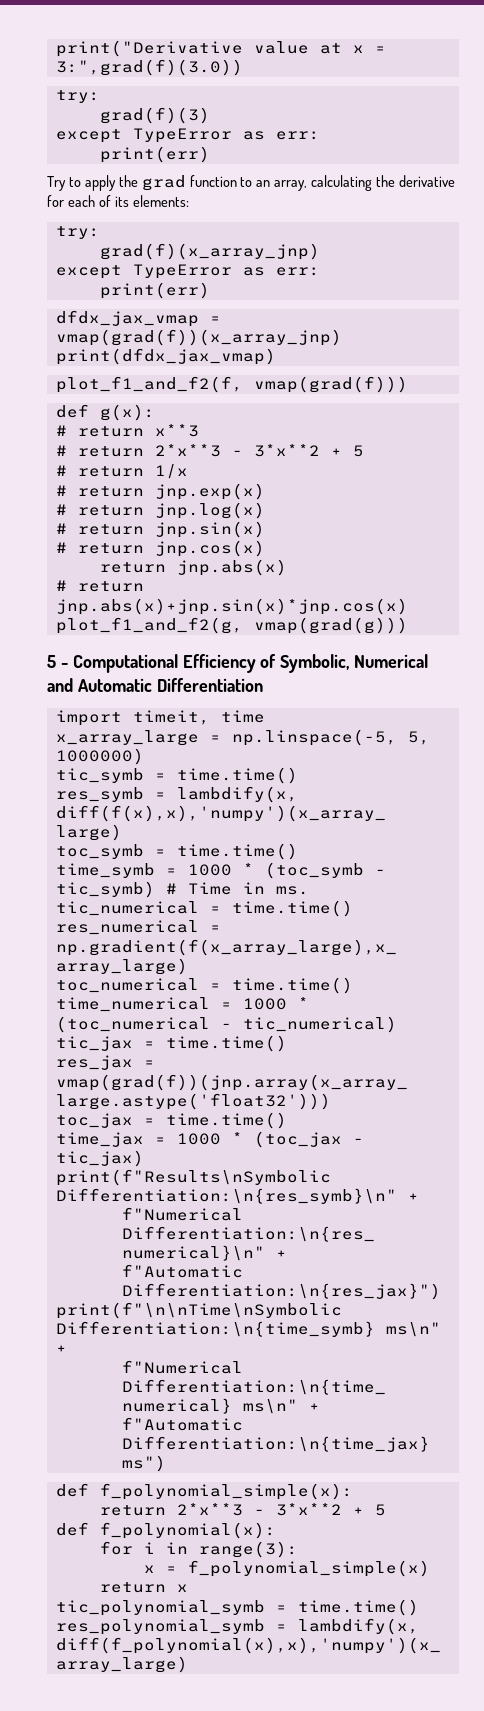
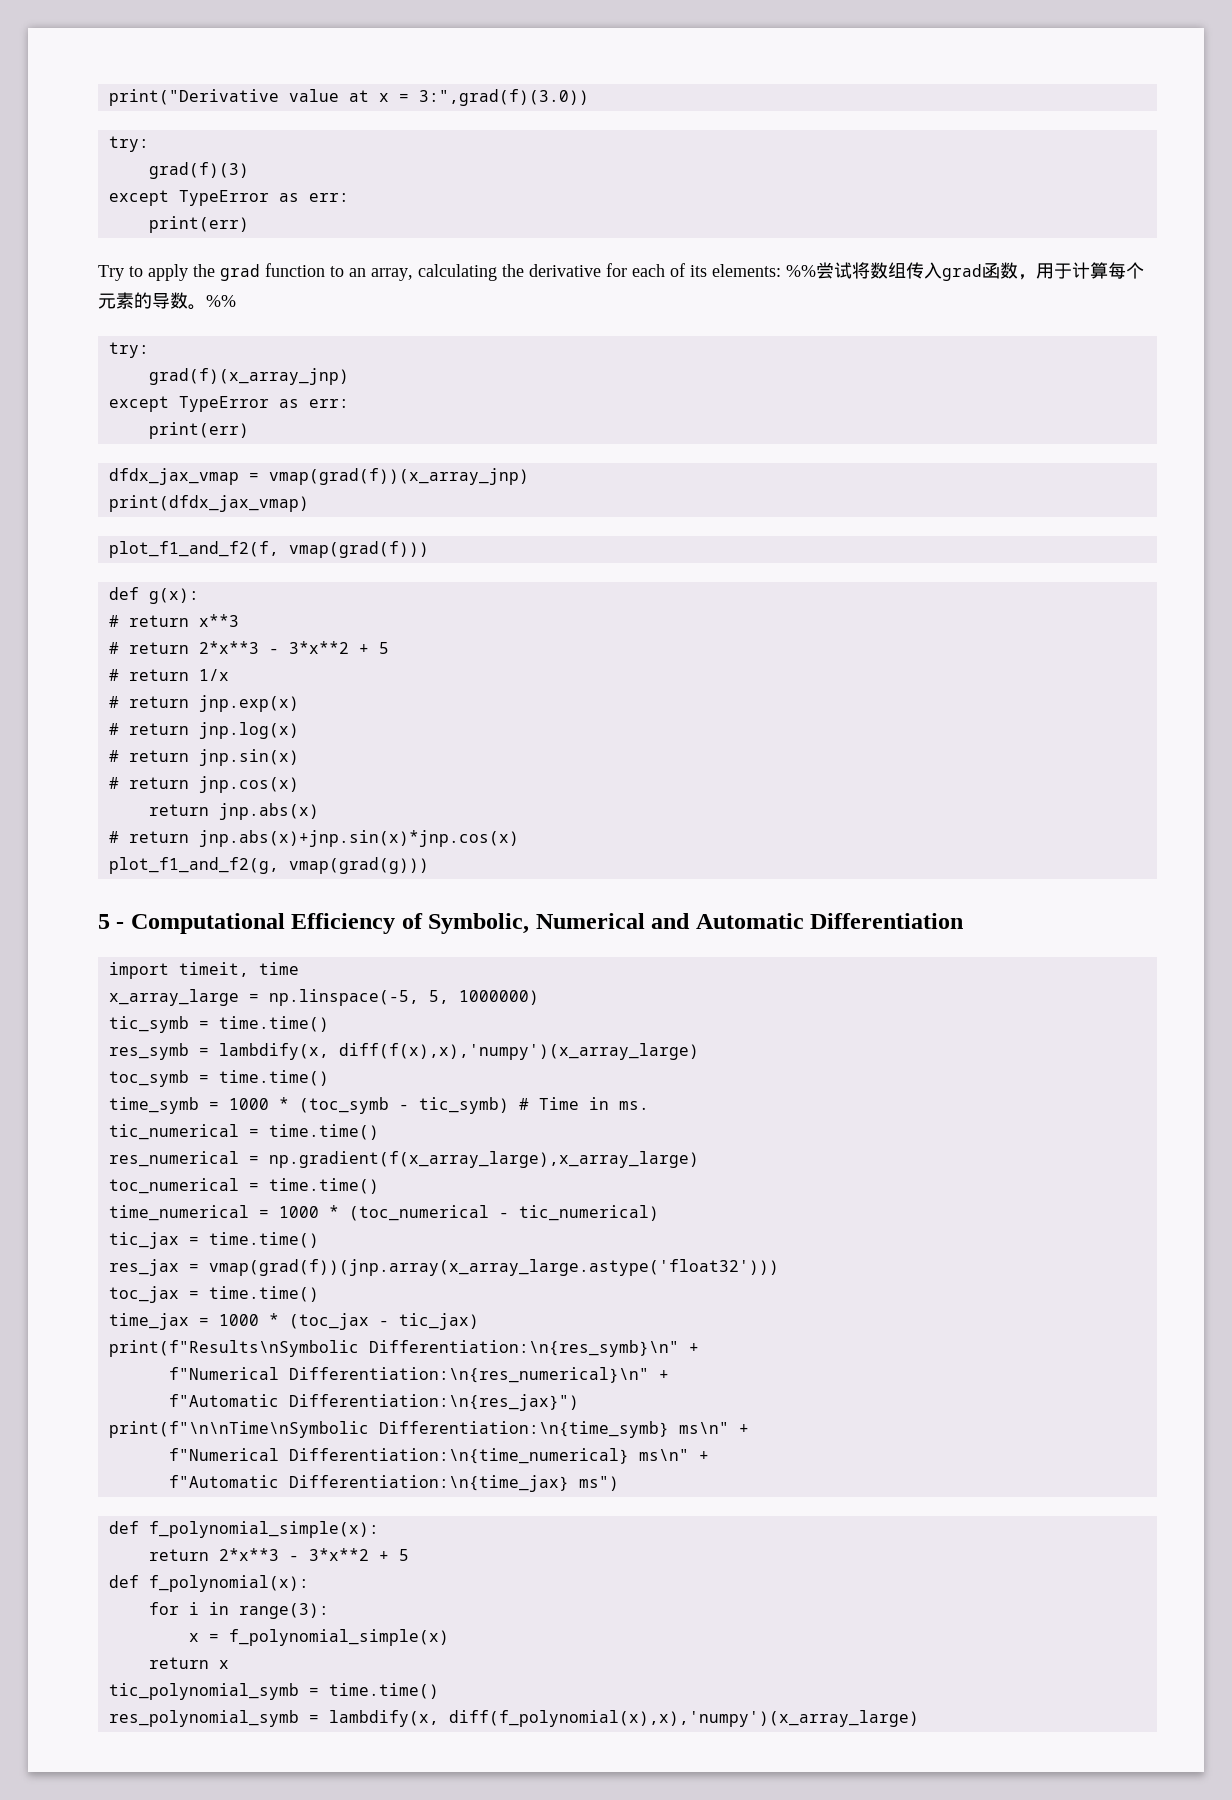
- Try to apply the grad function to an array, calculating the derivative for each of its elements:
+ Try to apply the grad function to an array, calculating the derivative for each of its elements: %%尝试将数组传入grad函数，用于计算每个元素的导数。%%

